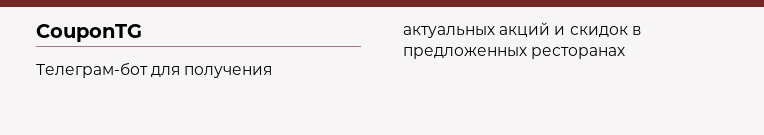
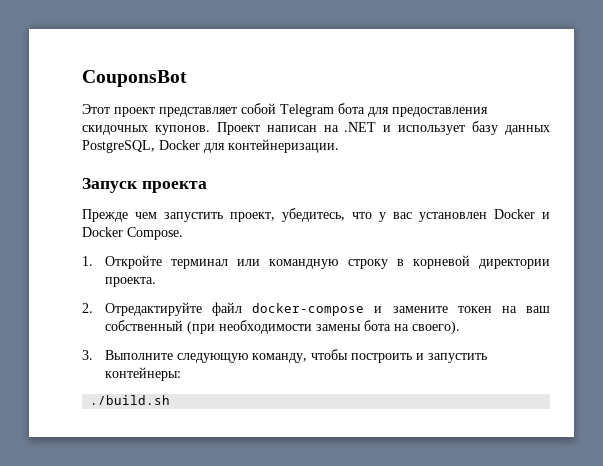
- CouponTG
- Телеграм-бот для получения актуальных акций и скидок в предложенных ресторанах
+ CouponsBot
+ Этот проект представляет собой Telegram бота для предоставления скидочных купонов. Проект написан на .NET и использует базу данных PostgreSQL, Docker для контейнеризации.
+ Запуск проекта
+ Прежде чем запустить проект, убедитесь, что у вас установлен Docker и Docker Compose.
+ 1. Откройте терминал или командную строку в корневой директории проекта.
+ 2. Отредактируйте файл docker-compose и замените токен на ваш собственный (при необходимости замены бота на своего).
+ 3. Выполните следующую команду, чтобы построить и запустить контейнеры:
+ ./build.sh

